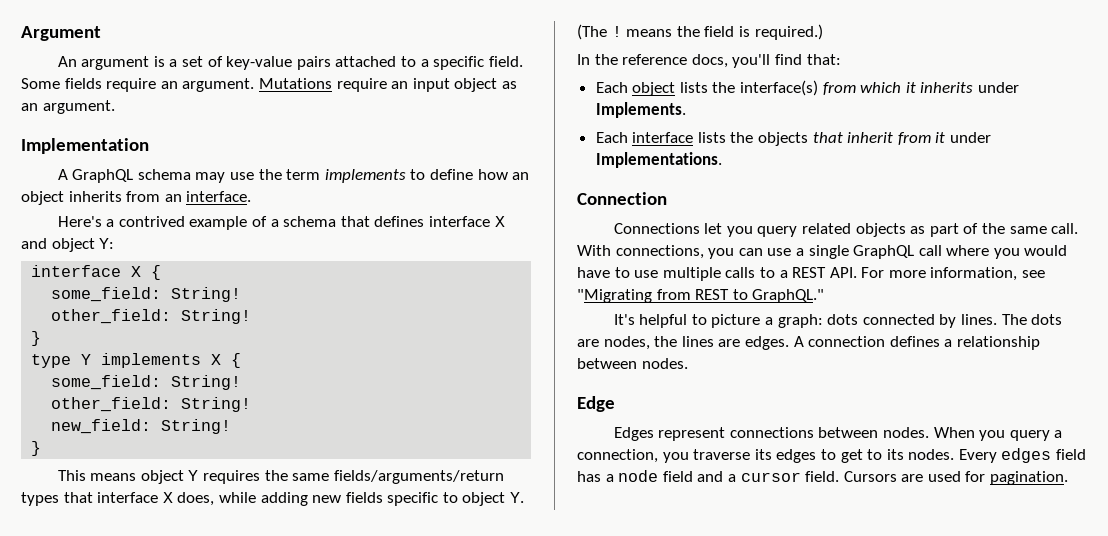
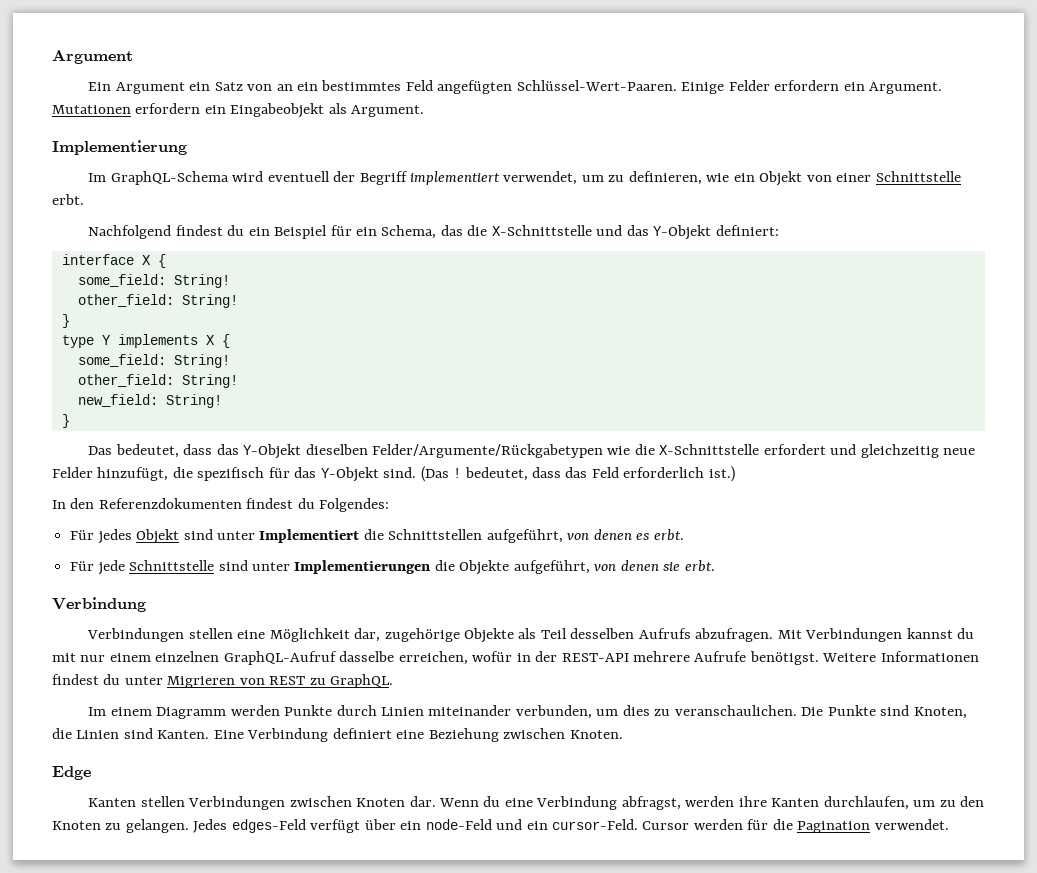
- An argument is a set of key-value pairs attached to a specific field. Some fields require an argument. Mutations require an input object as an argument.
- Implementation
- A GraphQL schema may use the term implements to define how an object inherits from an interface.
- Here's a contrived example of a schema that defines interface X and object Y:
+ Ein Argument ein Satz von an ein bestimmtes Feld angefügten Schlüssel-Wert-Paaren. Einige Felder erfordern ein Argument. Mutationen erfordern ein Eingabeobjekt als Argument.
+ Implementierung
+ Im GraphQL-Schema wird eventuell der Begriff implementiert verwendet, um zu definieren, wie ein Objekt von einer Schnittstelle erbt.
+ Nachfolgend findest du ein Beispiel für ein Schema, das die X-Schnittstelle und das Y-Objekt definiert:
- This means object Y requires the same fields/arguments/return types that interface X does, while adding new fields specific to object Y. (The ! means the field is required.)
- In the reference docs, you'll find that:
- Each object lists the interface(s) from which it inherits under Implements.
- Each interface lists the objects that inherit from it under Implementations.
- Connection
- Connections let you query related objects as part of the same call. With connections, you can use a single GraphQL call where you would have to use multiple calls to a REST API. For more information, see "Migrating from REST to GraphQL."
- It's helpful to picture a graph: dots connected by lines. The dots are nodes, the lines are edges. A connection defines a relationship between nodes.
+ Das bedeutet, dass das Y-Objekt dieselben Felder/Argumente/Rückgabetypen wie die X-Schnittstelle erfordert und gleichzeitig neue Felder hinzufügt, die spezifisch für das Y-Objekt sind. (Das ! bedeutet, dass das Feld erforderlich ist.)
+ In den Referenzdokumenten findest du Folgendes:
+ Für jedes Objekt sind unter Implementiert die Schnittstellen aufgeführt, von denen es erbt.
+ Für jede Schnittstelle sind unter Implementierungen die Objekte aufgeführt, von denen sie erbt.
+ Verbindung
+ Verbindungen stellen eine Möglichkeit dar, zugehörige Objekte als Teil desselben Aufrufs abzufragen. Mit Verbindungen kannst du mit nur einem einzelnen GraphQL-Aufruf dasselbe erreichen, wofür in der REST-API mehrere Aufrufe benötigst. Weitere Informationen findest du unter Migrieren von REST zu GraphQL.
+ Im einem Diagramm werden Punkte durch Linien miteinander verbunden, um dies zu veranschaulichen. Die Punkte sind Knoten, die Linien sind Kanten. Eine Verbindung definiert eine Beziehung zwischen Knoten.
  Edge
- Edges represent connections between nodes. When you query a connection, you traverse its edges to get to its nodes. Every edges field has a node field and a cursor field. Cursors are used for pagination.
+ Kanten stellen Verbindungen zwischen Knoten dar. Wenn du eine Verbindung abfragst, werden ihre Kanten durchlaufen, um zu den Knoten zu gelangen. Jedes edges-Feld verfügt über ein node-Feld und ein cursor-Feld. Cursor werden für die Pagination verwendet.

